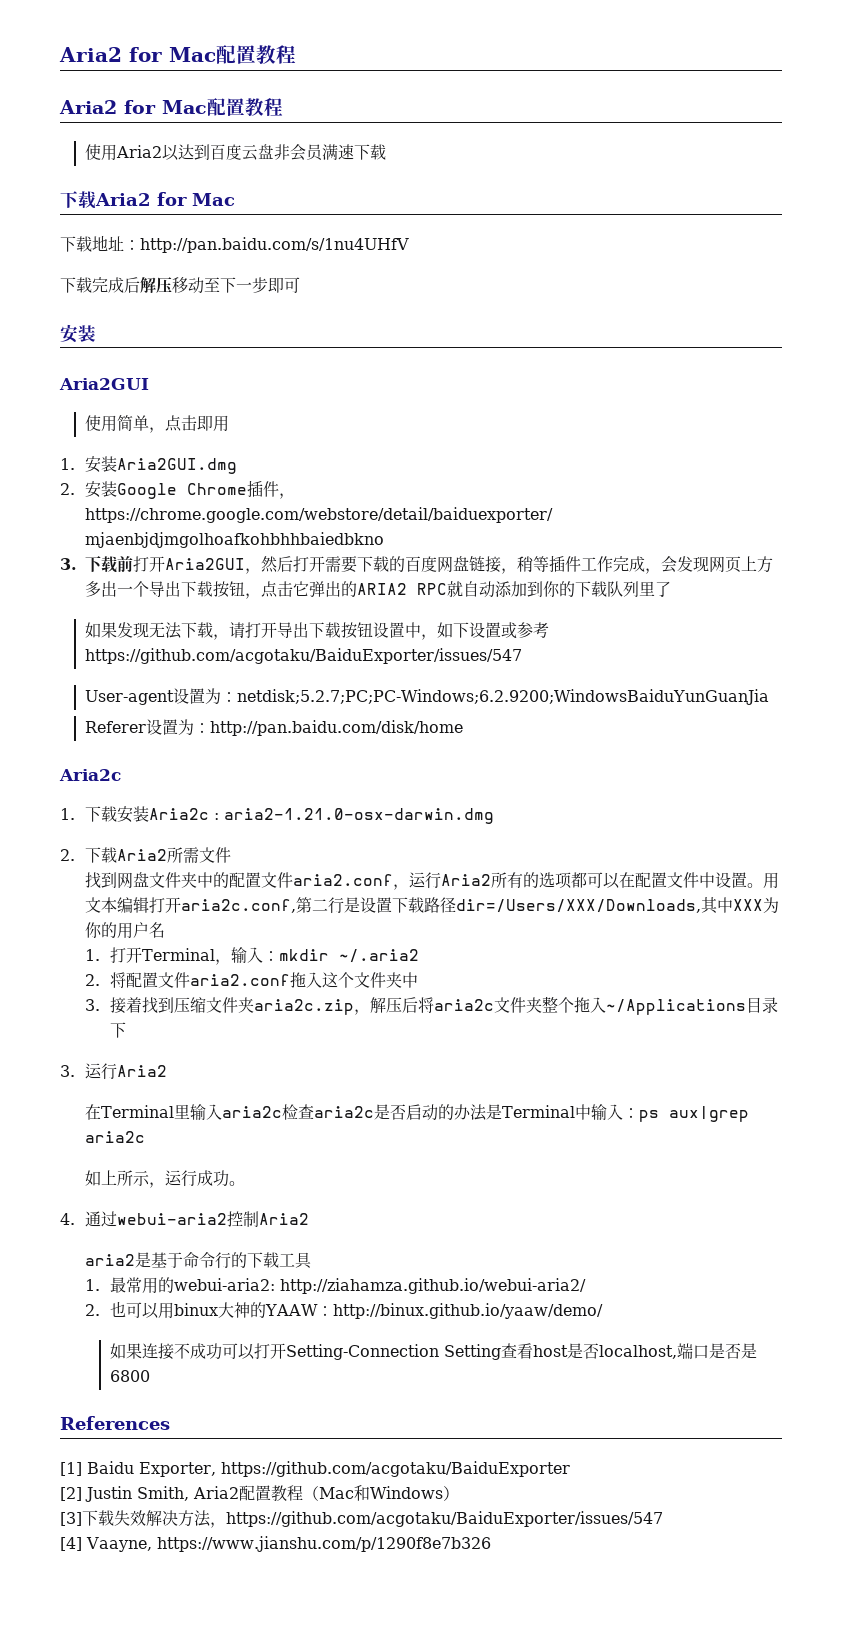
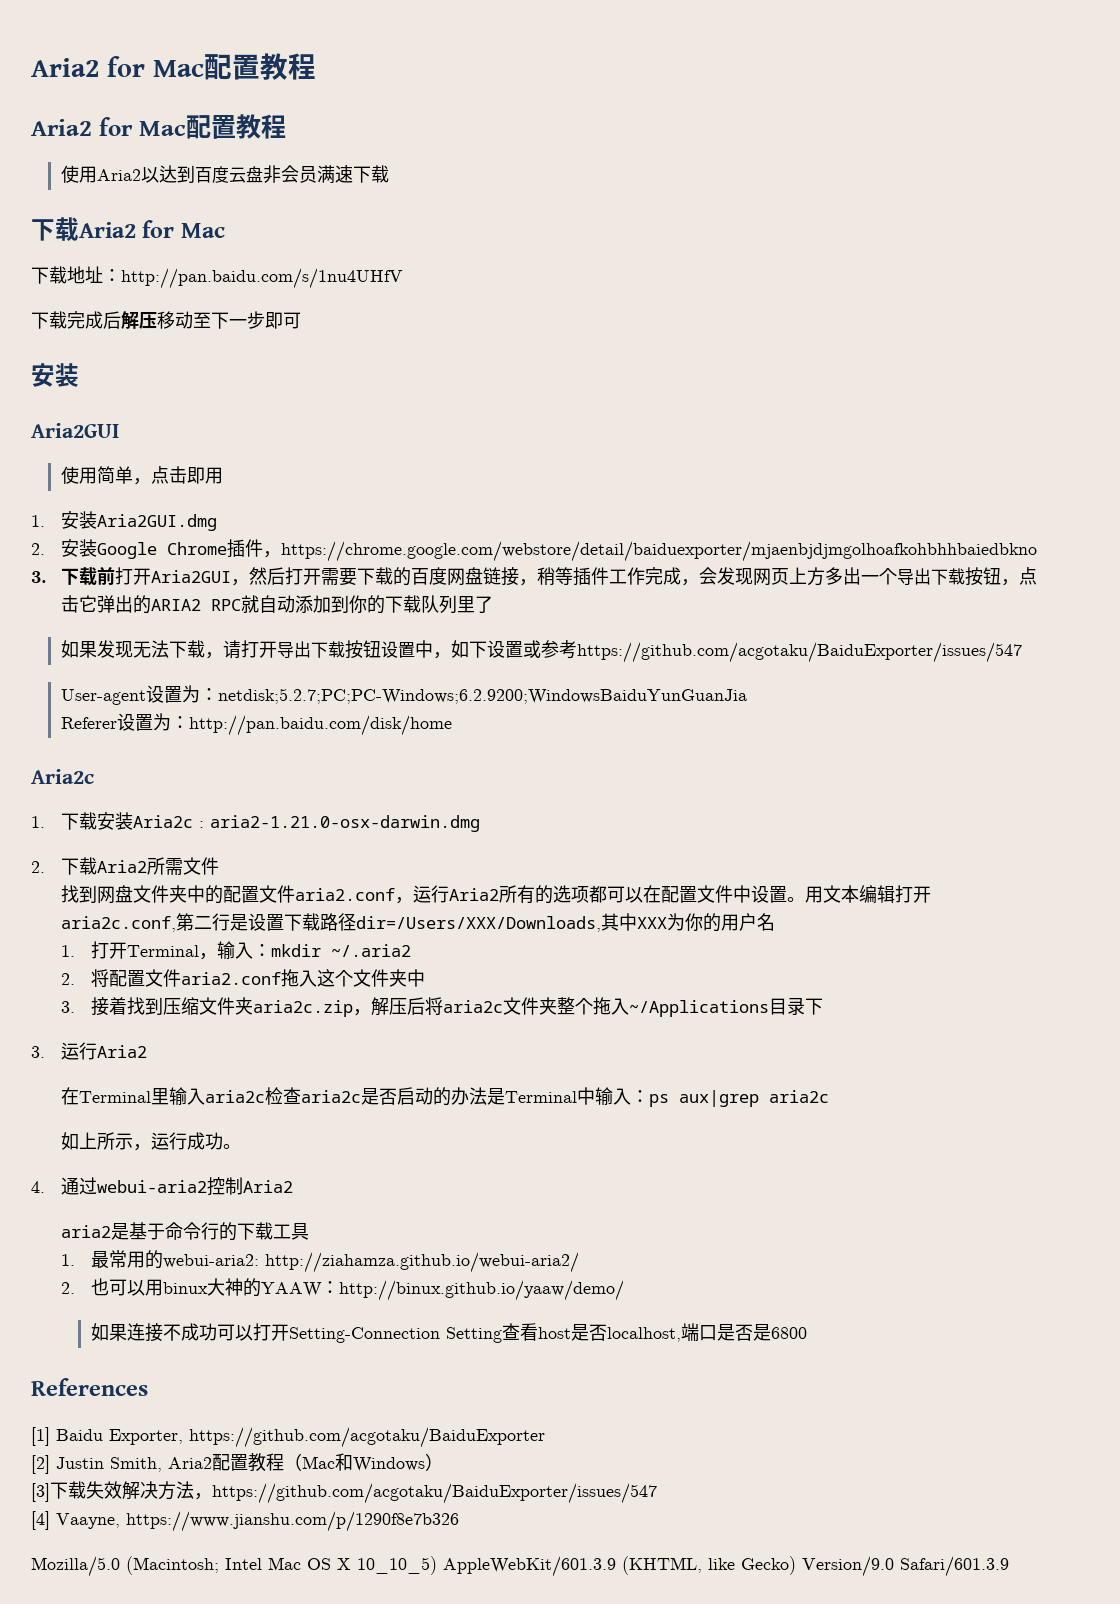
+ Mozilla/5.0 (Macintosh; Intel Mac OS X 10_10_5) AppleWebKit/601.3.9 (KHTML, like Gecko) Version/9.0 Safari/601.3.9

